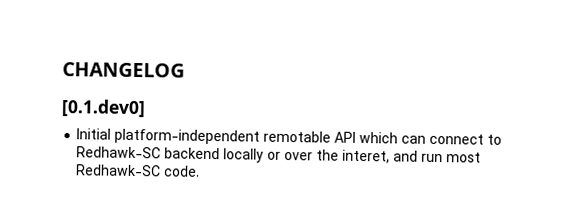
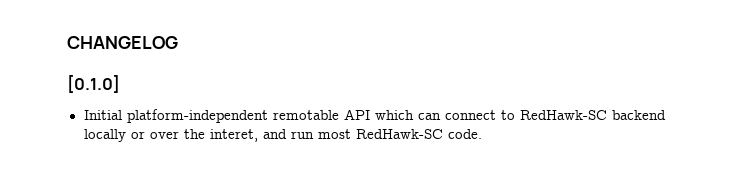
- [0.1.dev0]
+ [0.1.0]
- Initial platform-independent remotable API which can connect to Redhawk-SC backend locally or over the interet, and run most Redhawk-SC code.
+ Initial platform-independent remotable API which can connect to RedHawk-SC backend locally or over the interet, and run most RedHawk-SC code.

